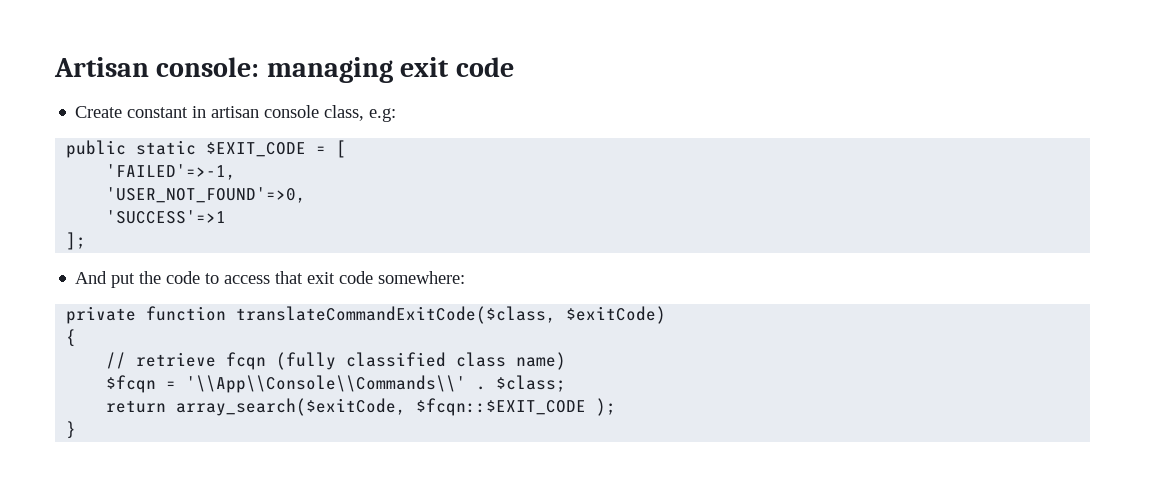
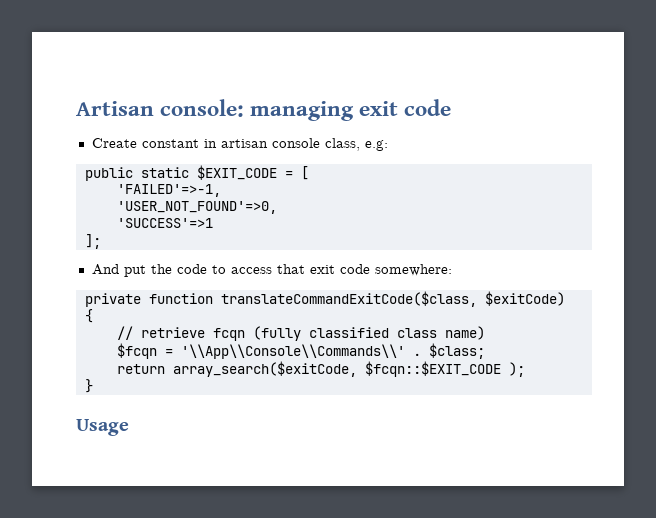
+ Usage

